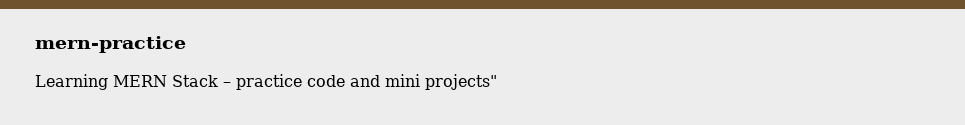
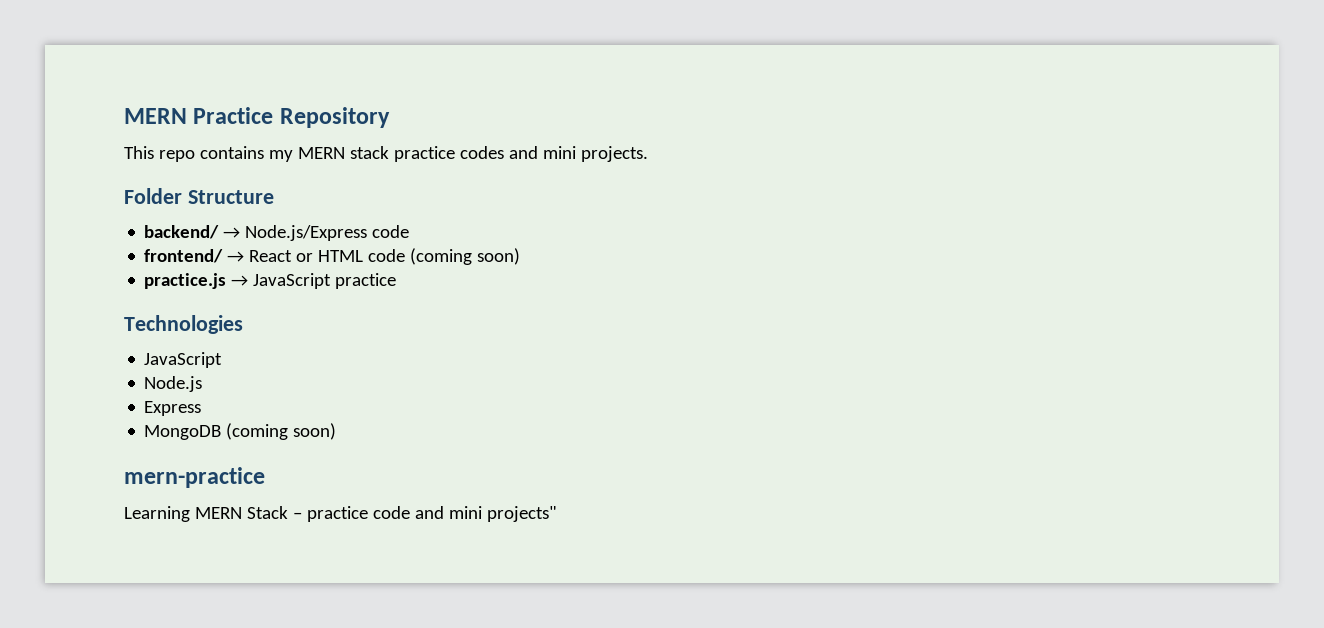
+ MERN Practice Repository
+ This repo contains my MERN stack practice codes and mini projects.
+ Folder Structure
+ backend/ → Node.js/Express code
+ frontend/ → React or HTML code (coming soon)
+ practice.js → JavaScript practice
+ Technologies
+ JavaScript
+ Node.js
+ Express
+ MongoDB (coming soon)

